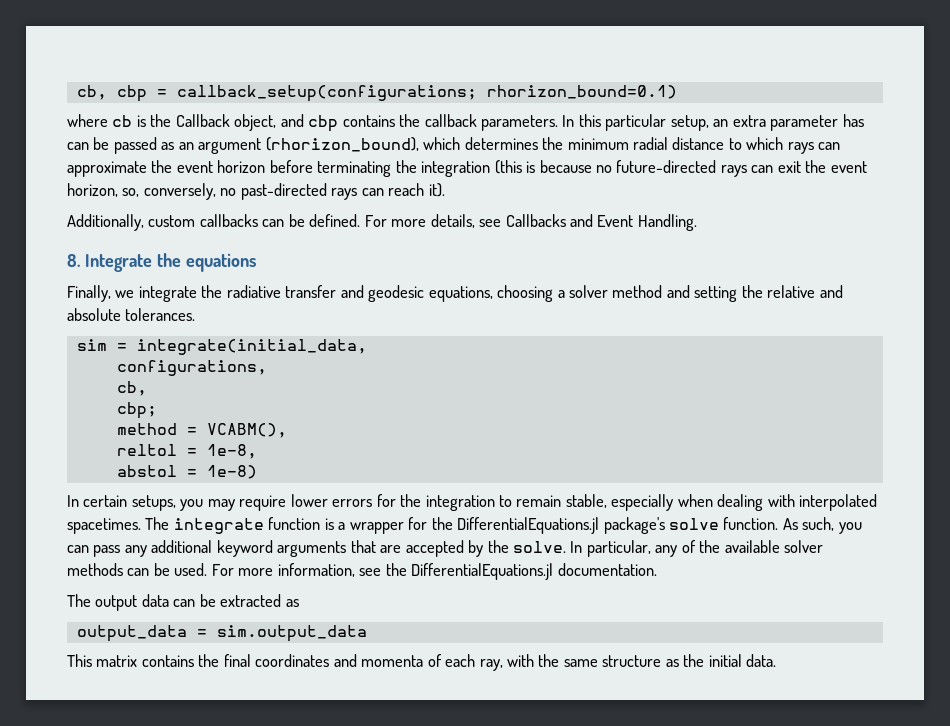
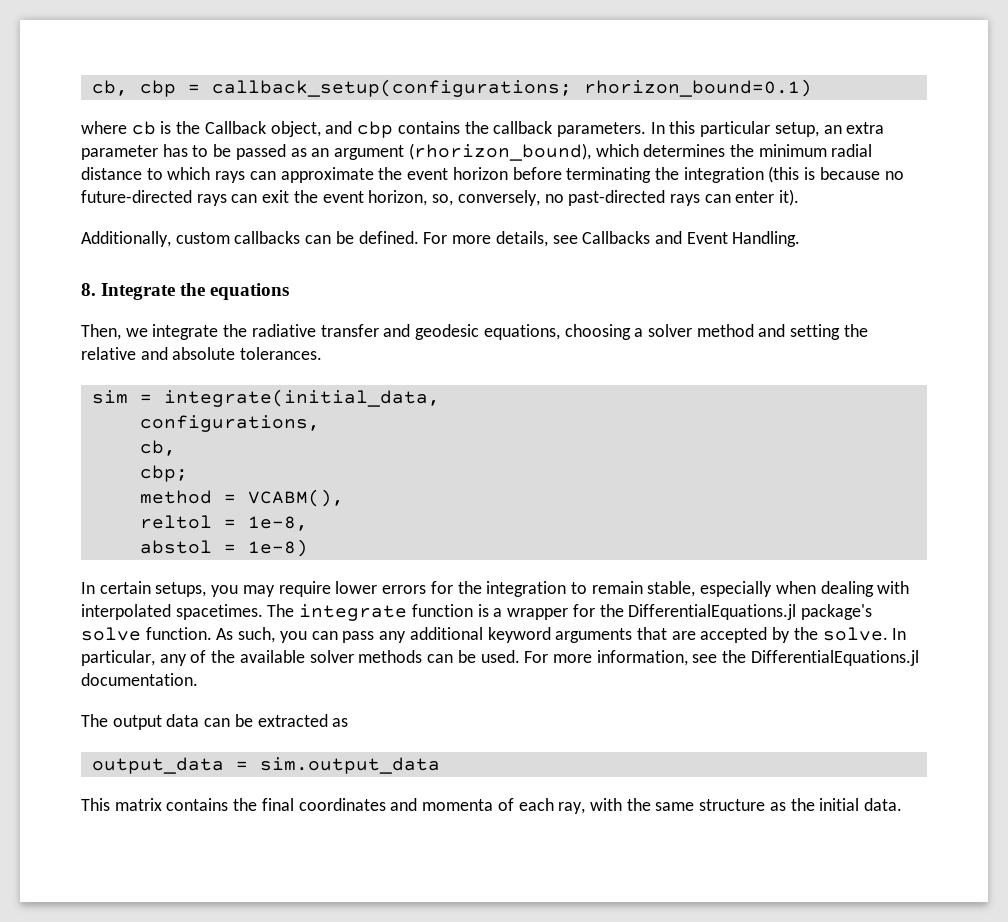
- In this particular setup, an extra parameter has can be passed as an argument (rhorizon_bound), which determines the minimum radial distance to which rays can approximate the event horizon before terminating the integration (this is because no future-directed rays can exit the event horizon, so, conversely, no past-directed rays can reach it).
+ In this particular setup, an extra parameter has to be passed as an argument (rhorizon_bound), which determines the minimum radial distance to which rays can approximate the event horizon before terminating the integration (this is because no future-directed rays can exit the event horizon, so, conversely, no past-directed rays can enter it).
- Finally, we integrate the radiative transfer and geodesic equations, choosing a solver method and setting the relative and absolute tolerances.
+ Then, we integrate the radiative transfer and geodesic equations, choosing a solver method and setting the relative and absolute tolerances.

